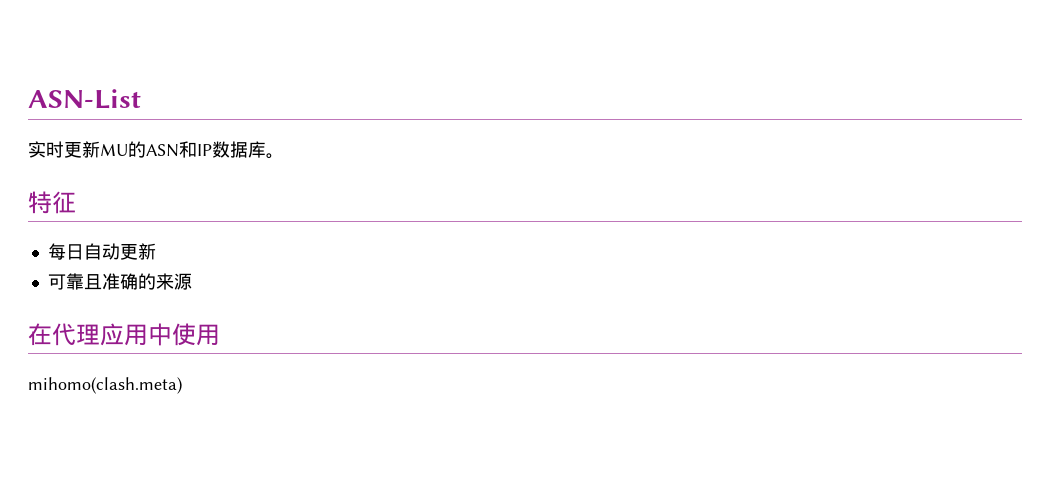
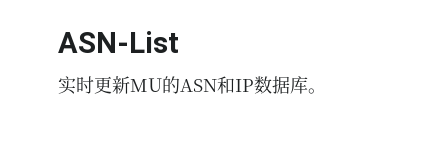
- 特征
- 每日自动更新
- 可靠且准确的来源
- 在代理应用中使用
- mihomo(clash.meta)

